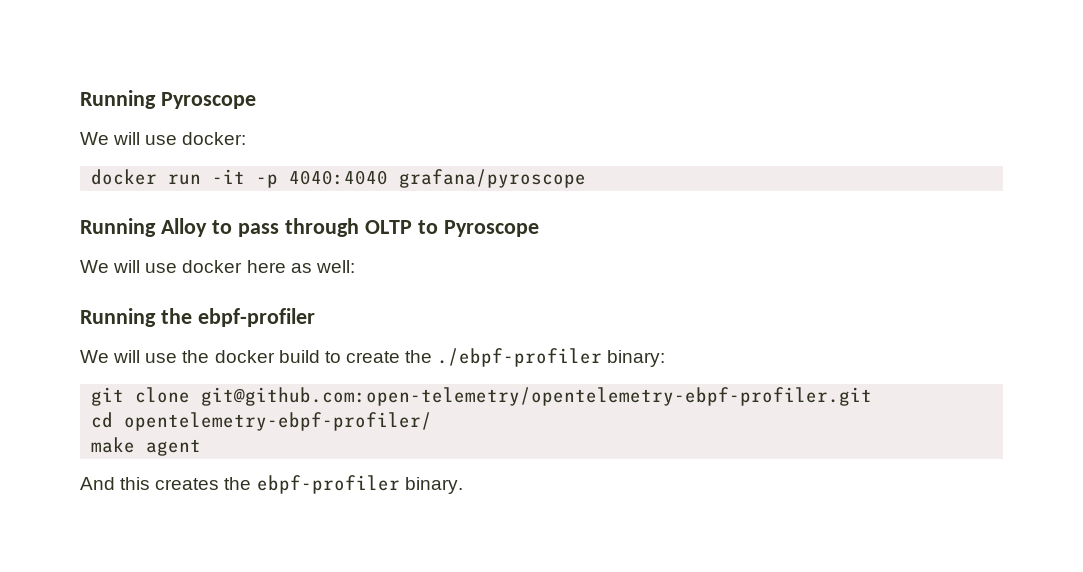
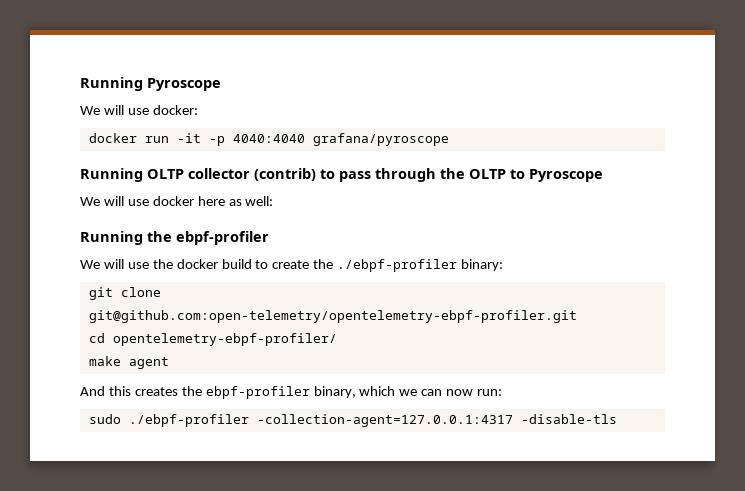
- Running Alloy to pass through OLTP to Pyroscope
+ Running OLTP collector (contrib) to pass through the OLTP to Pyroscope
- And this creates the ebpf-profiler binary.
+ And this creates the ebpf-profiler binary, which we can now run:
+ sudo ./ebpf-profiler -collection-agent=127.0.0.1:4317 -disable-tls

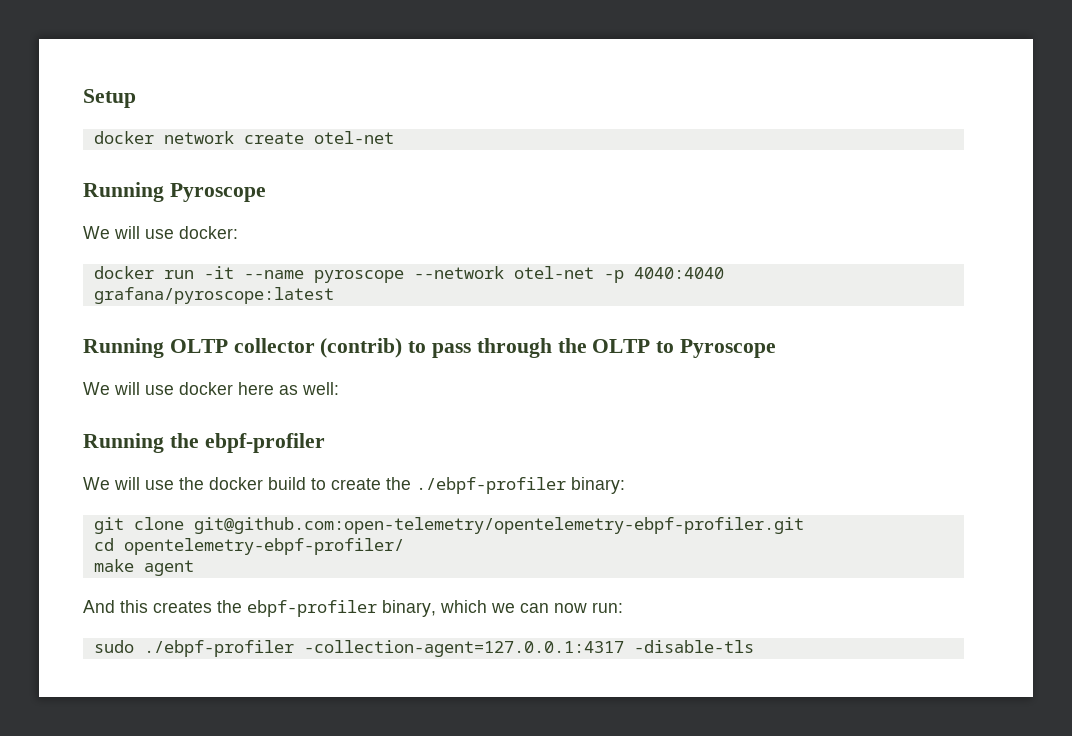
+ Setup
+ docker network create otel-net
- docker run -it -p 4040:4040 grafana/pyroscope
+ docker run -it --name pyroscope --network otel-net -p 4040:4040 grafana/pyroscope:latest

